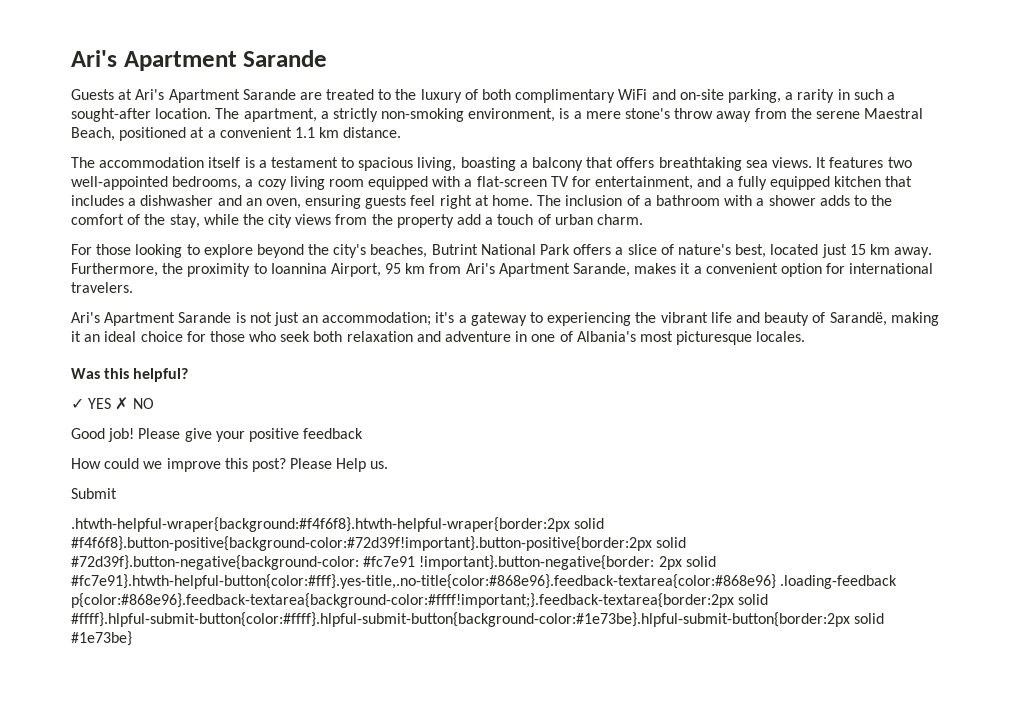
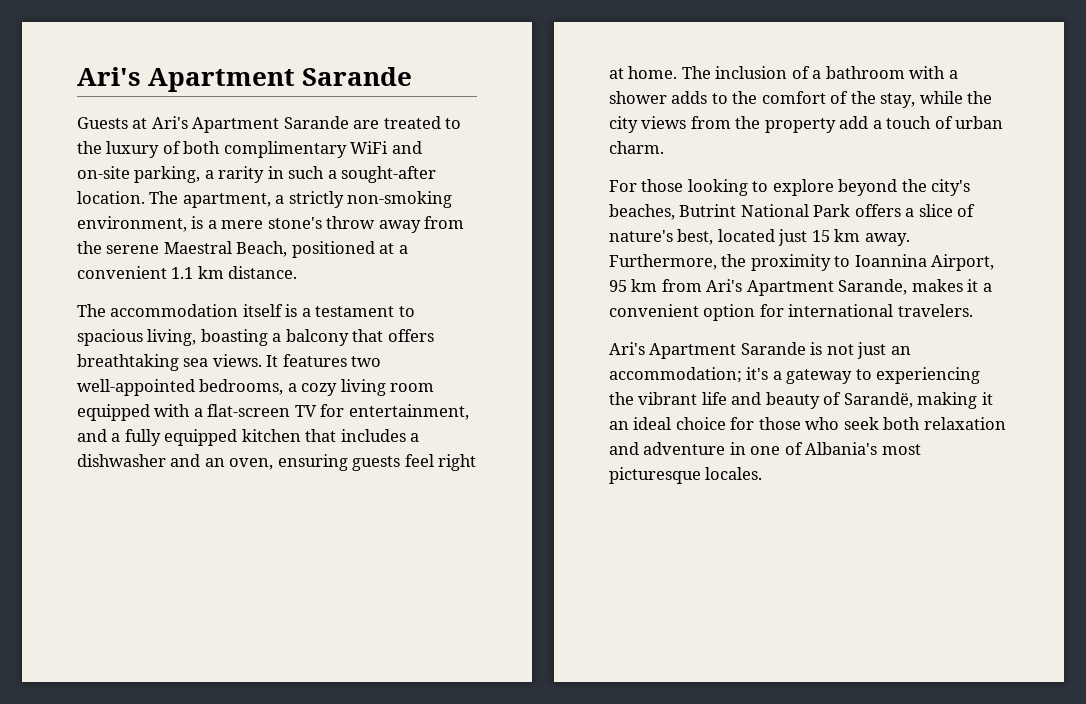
- Was this helpful?
- ✓ YES ✗ NO
- Good job! Please give your positive feedback
- How could we improve this post? Please Help us.
- Submit
- .htwth-helpful-wraper{background:#f4f6f8}.htwth-helpful-wraper{border:2px solid #f4f6f8}.button-positive{background-color:#72d39f!important}.button-positive{border:2px solid #72d39f}.button-negative{background-color: #fc7e91 !important}.button-negative{border: 2px solid #fc7e91}.htwth-helpful-button{color:#fff}.yes-title,.no-title{color:#868e96}.feedback-textarea{color:#868e96} .loading-feedback p{color:#868e96}.feedback-textarea{background-color:#ffff!important;}.feedback-textarea{border:2px solid #ffff}.hlpful-submit-button{color:#ffff}.hlpful-submit-button{background-color:#1e73be}.hlpful-submit-button{border:2px solid #1e73be}

